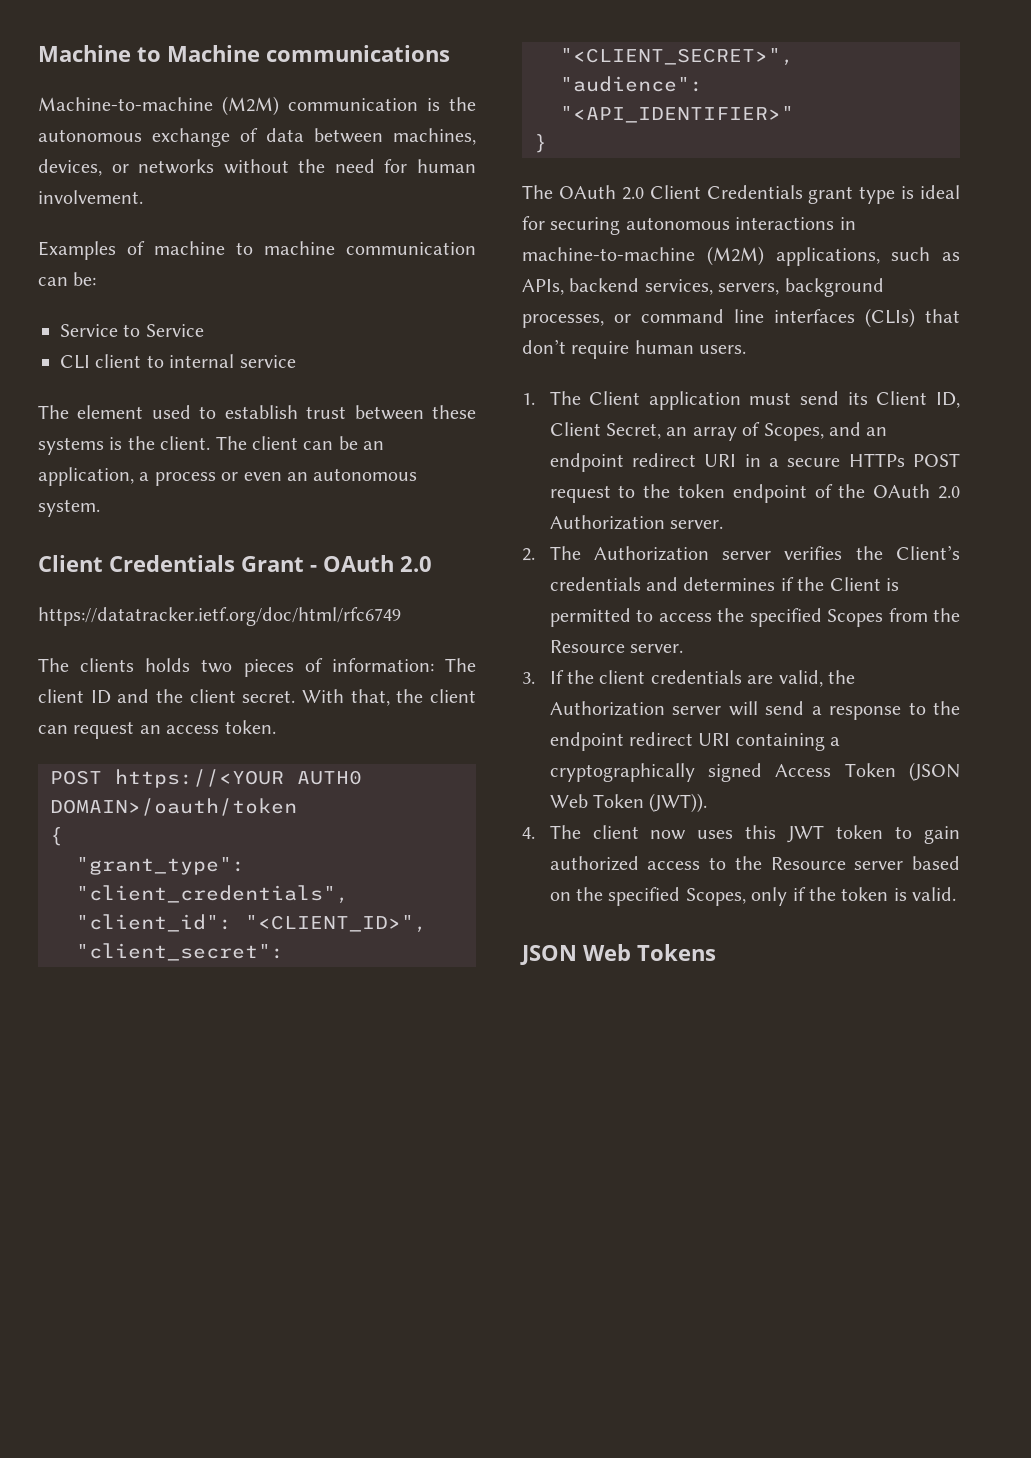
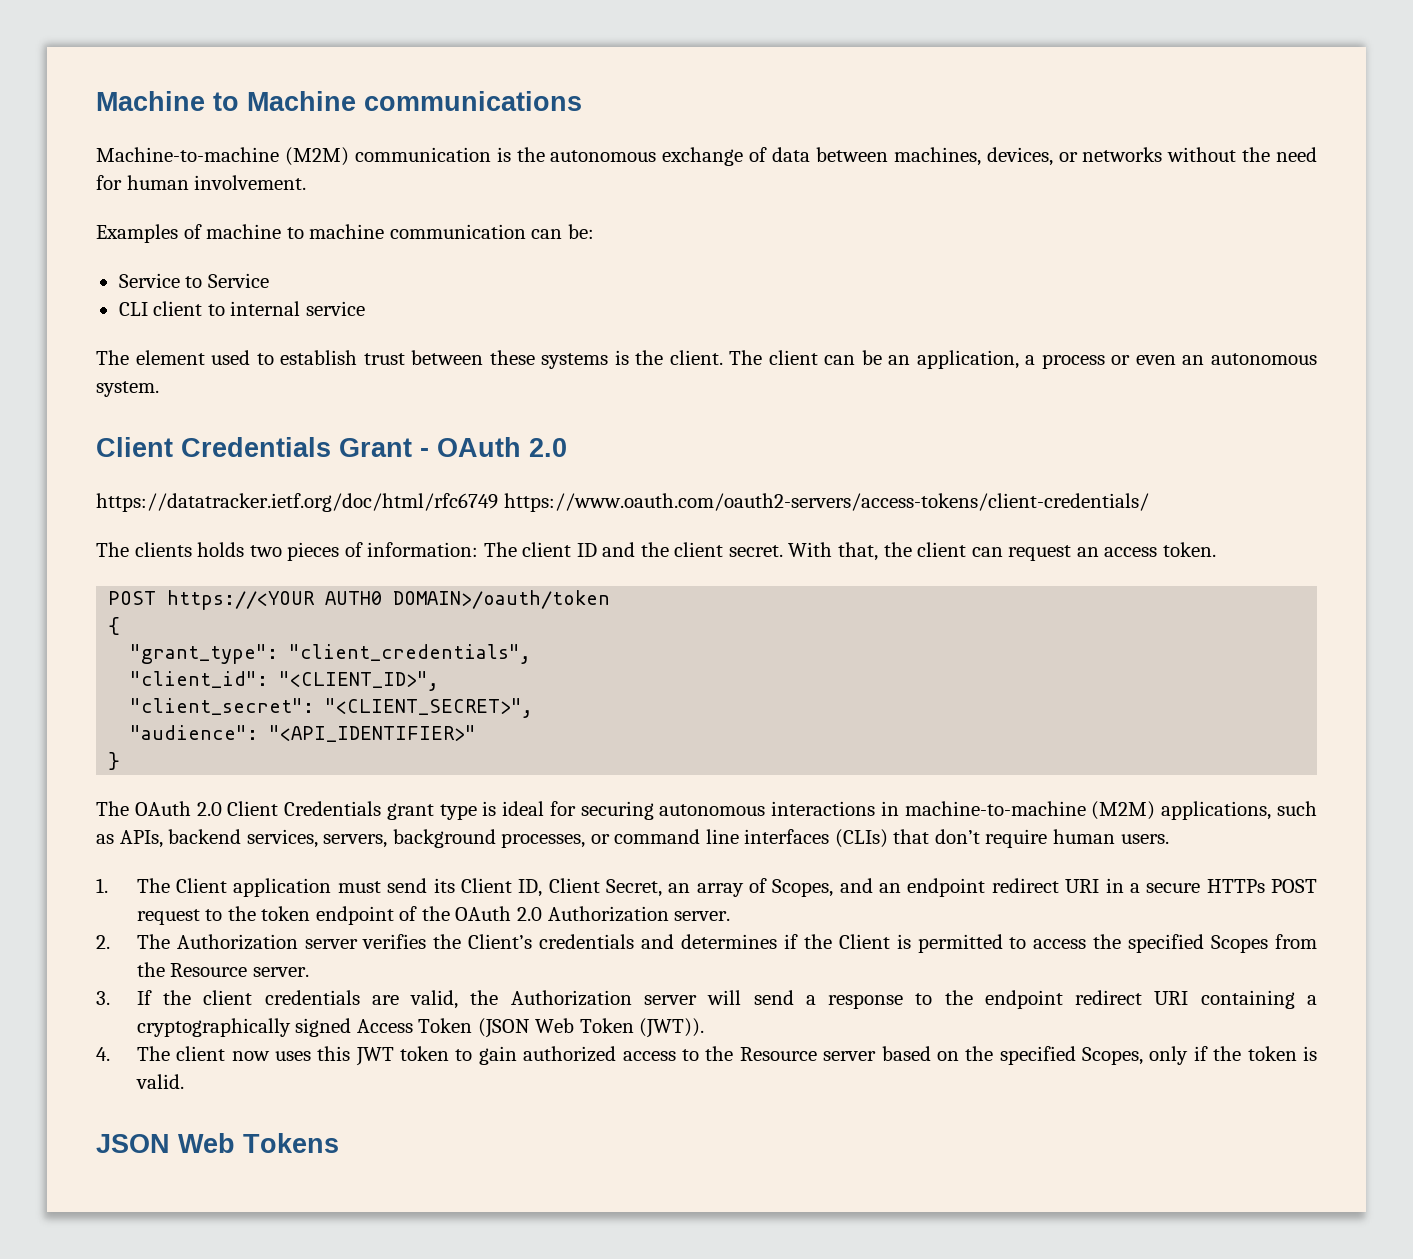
- https://datatracker.ietf.org/doc/html/rfc6749
+ https://datatracker.ietf.org/doc/html/rfc6749 https://www.oauth.com/oauth2-servers/access-tokens/client-credentials/

